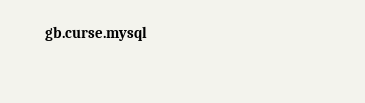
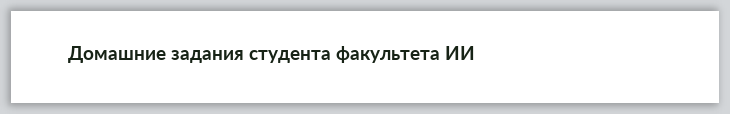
- gb.curse.mysql
+ Домашние задания студента факультета ИИ

